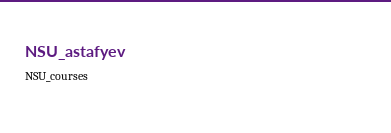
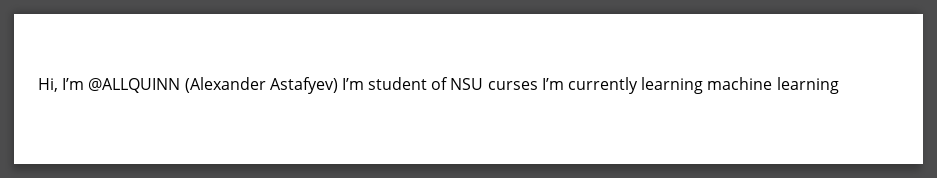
- NSU_astafyev
- NSU_courses
+ Hi, I’m @ALLQUINN (Alexander Astafyev) I’m student of NSU curses I’m currently learning machine learning

